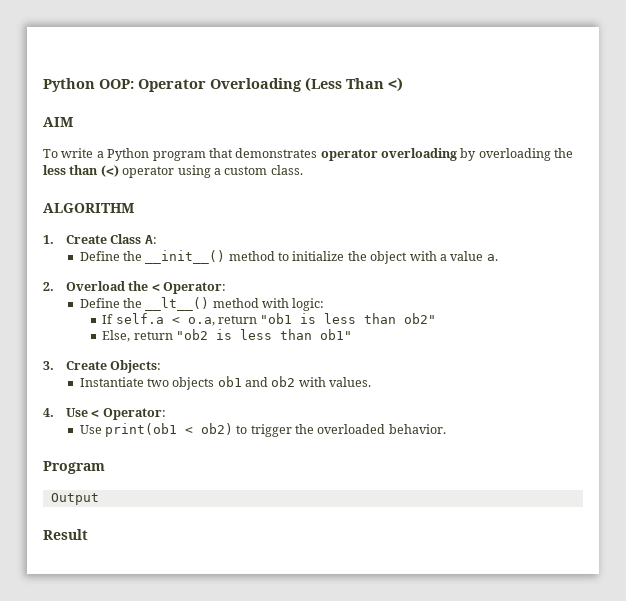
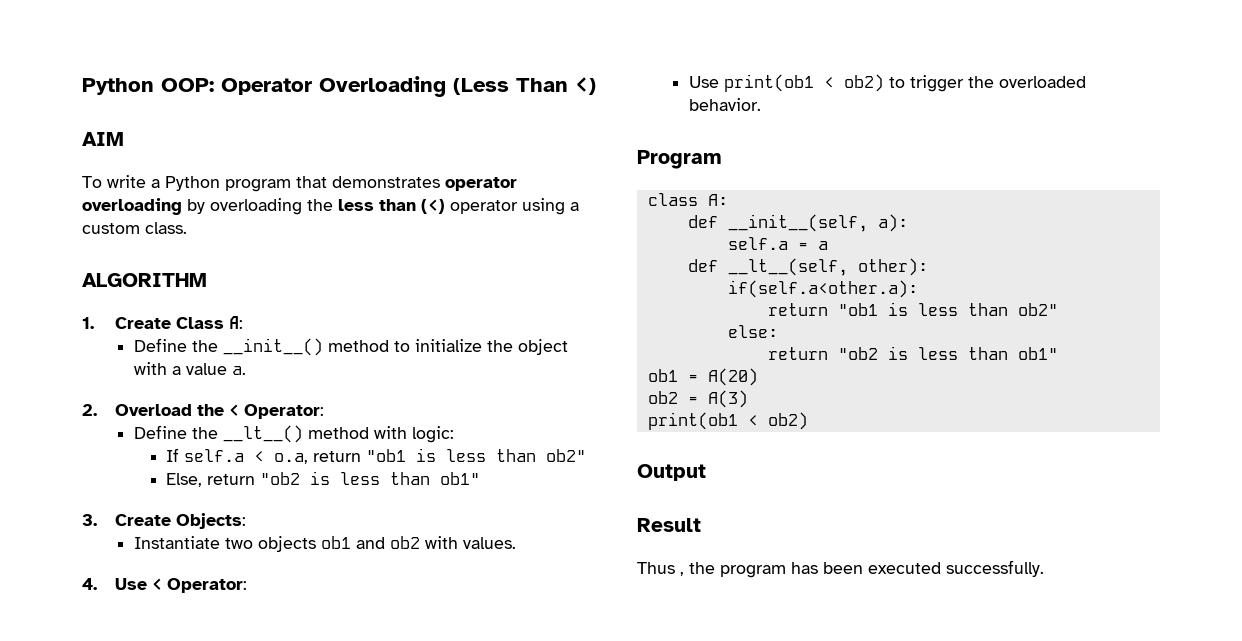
+ class A:
+ def __init__(self, a):
+ self.a = a
+ def __lt__(self, other):
+ if(self.a<other.a):
+ return "ob1 is less than ob2"
+ else:
+ return "ob2 is less than ob1"
+ ob1 = A(20)
+ ob2 = A(3)
+ print(ob1 < ob2)
  Output
  Result
+ Thus , the program has been executed successfully.

